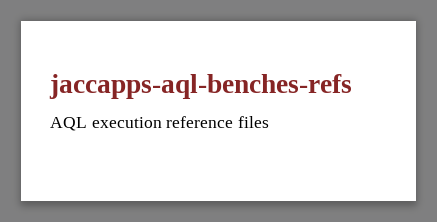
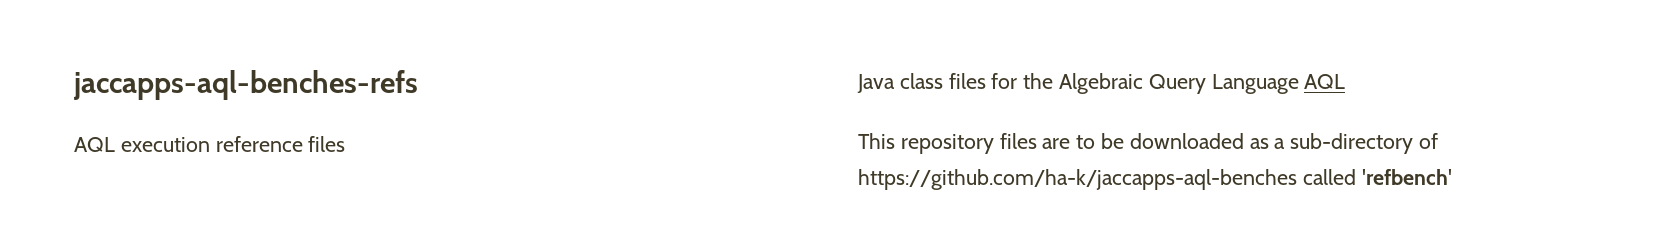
+ Java class files for the Algebraic Query Language AQL
+ This repository files are to be downloaded as a sub-directory of https://github.com/ha-k/jaccapps-aql-benches called 'refbench'

